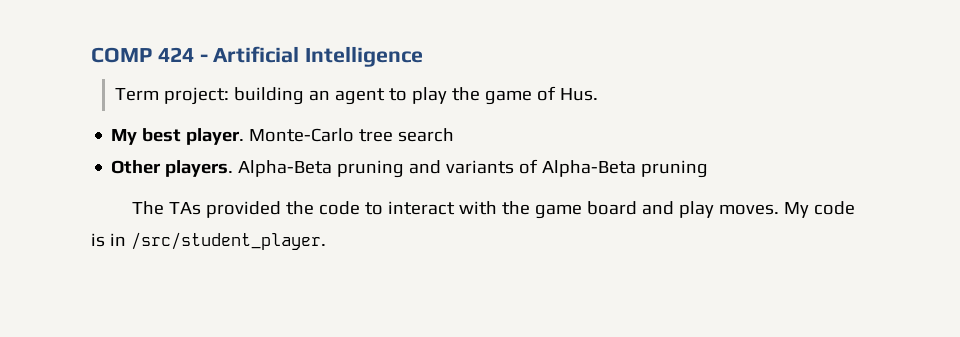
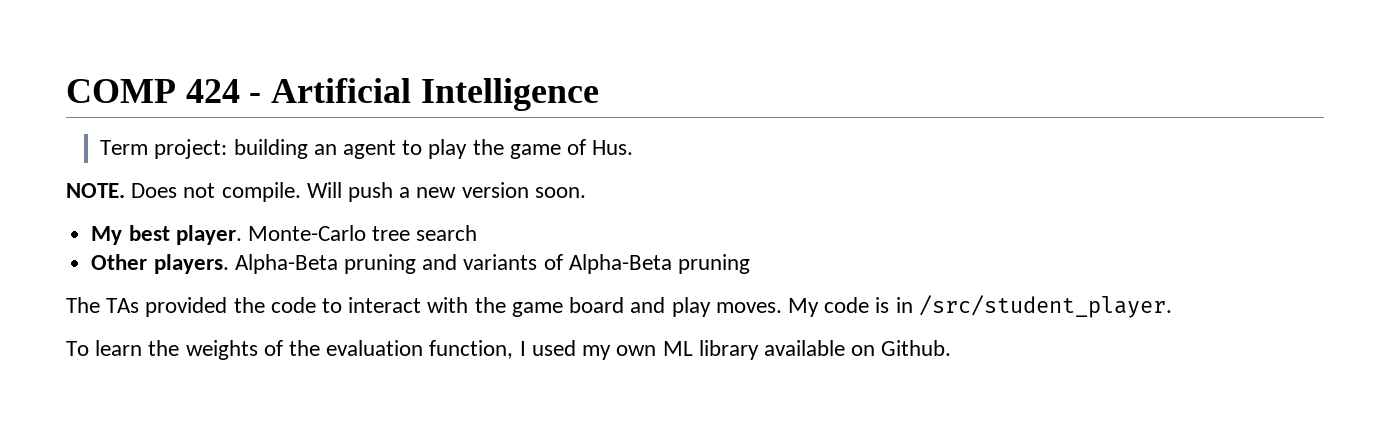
+ NOTE. Does not compile. Will push a new version soon.
+ To learn the weights of the evaluation function, I used my own ML library available on Github.

